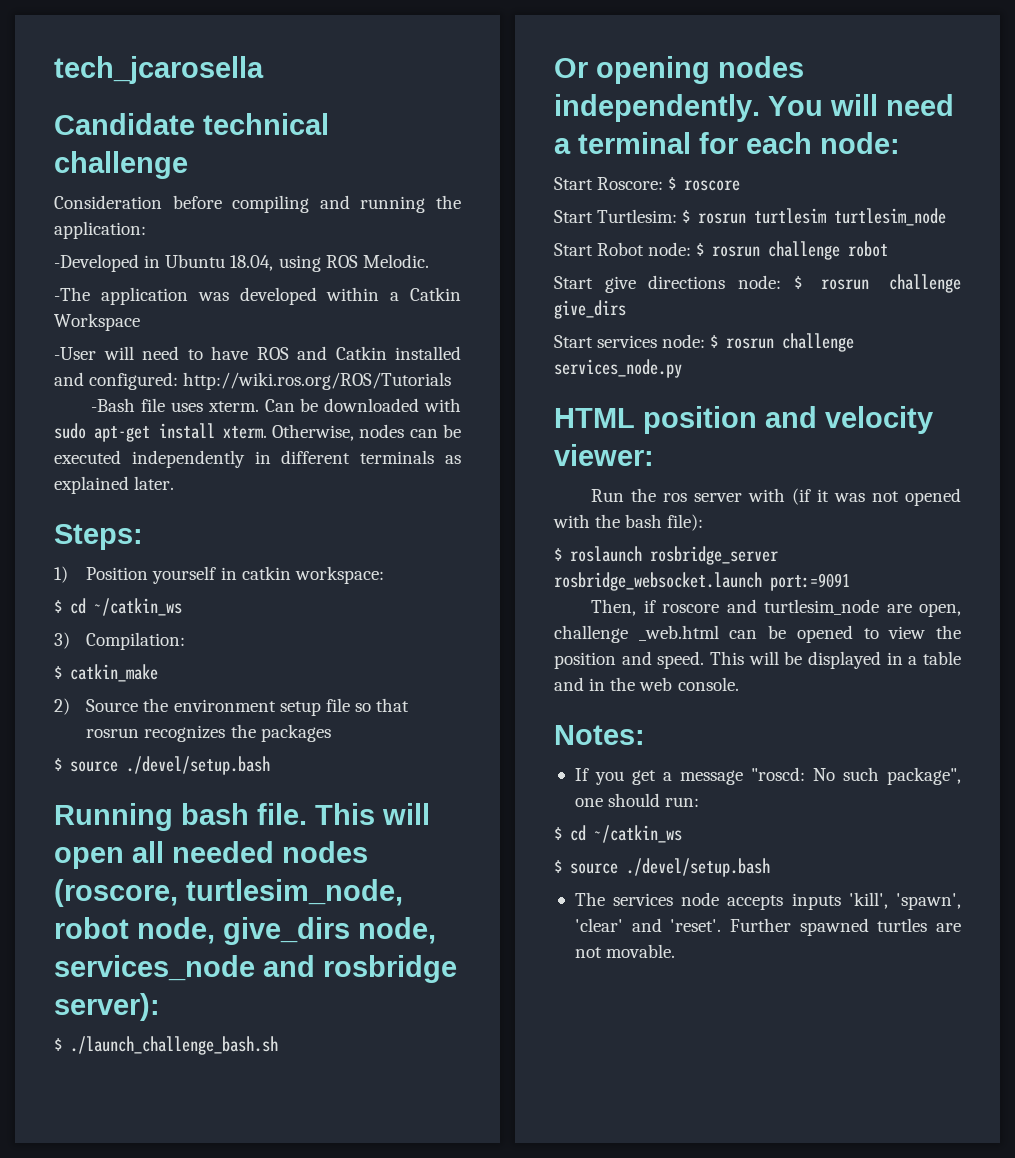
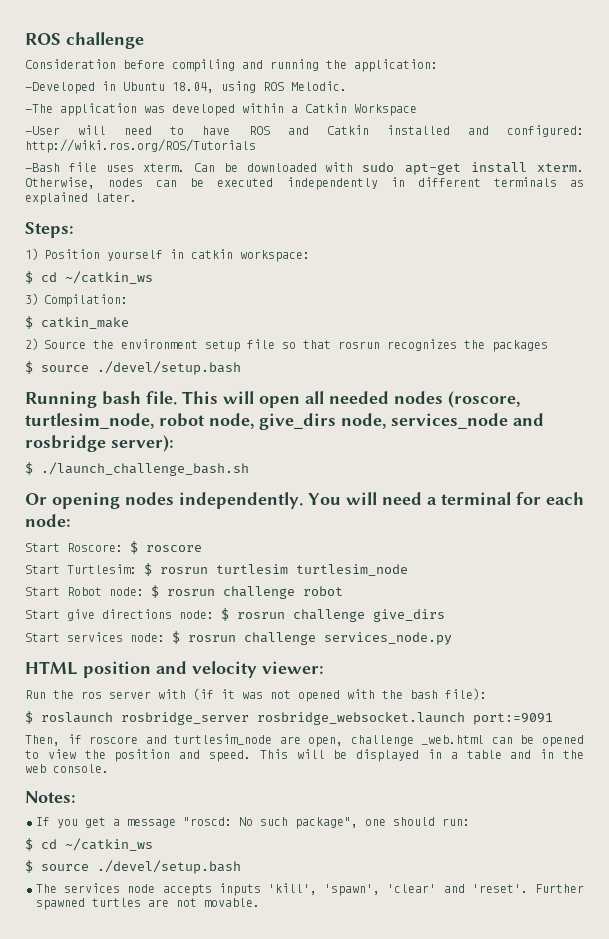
- tech_jcarosella
- Candidate technical challenge
+ ROS challenge

